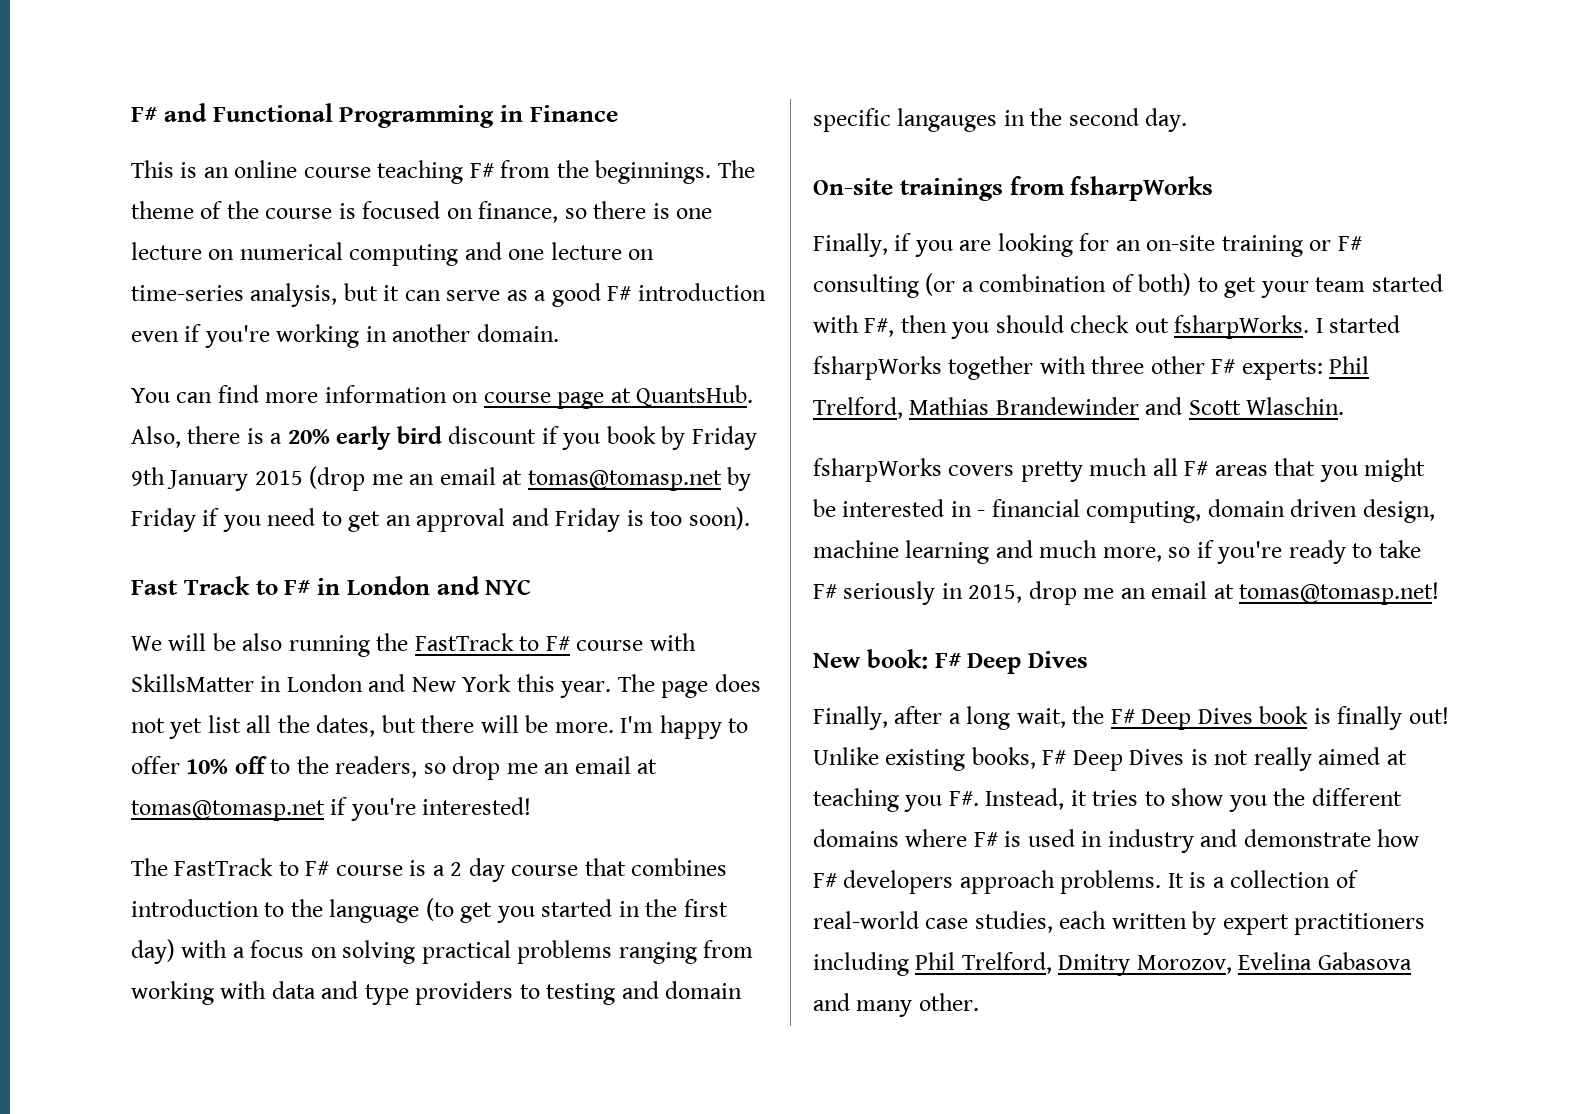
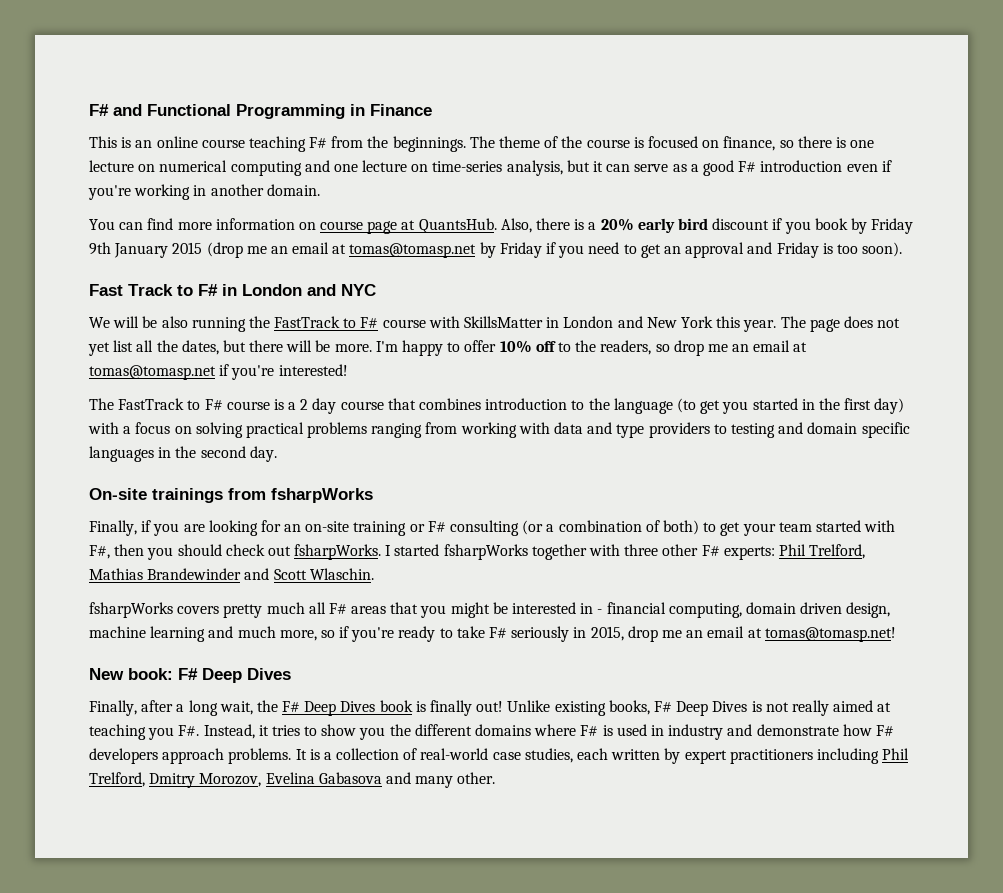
- The FastTrack to F# course is a 2 day course that combines introduction to the language (to get you started in the first day) with a focus on solving practical problems ranging from working with data and type providers to testing and domain specific langauges in the second day.
+ The FastTrack to F# course is a 2 day course that combines introduction to the language (to get you started in the first day) with a focus on solving practical problems ranging from working with data and type providers to testing and domain specific languages in the second day.

